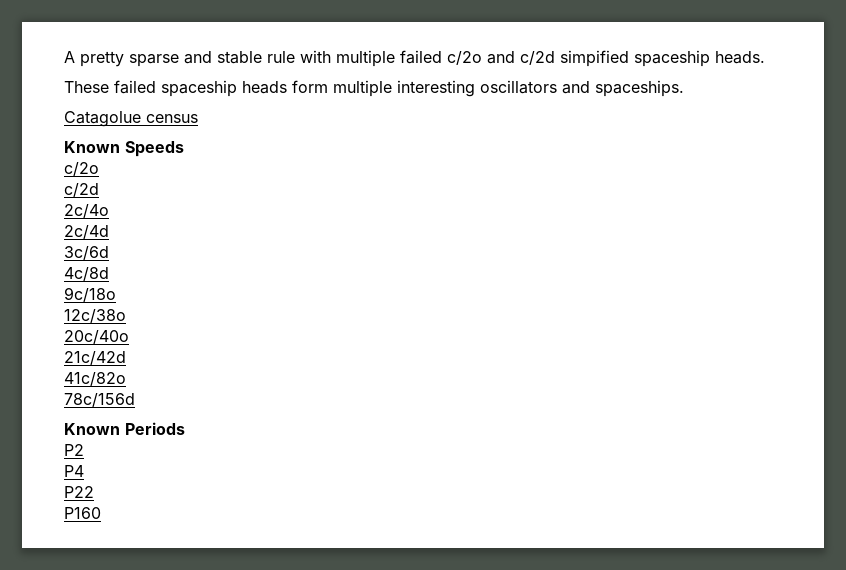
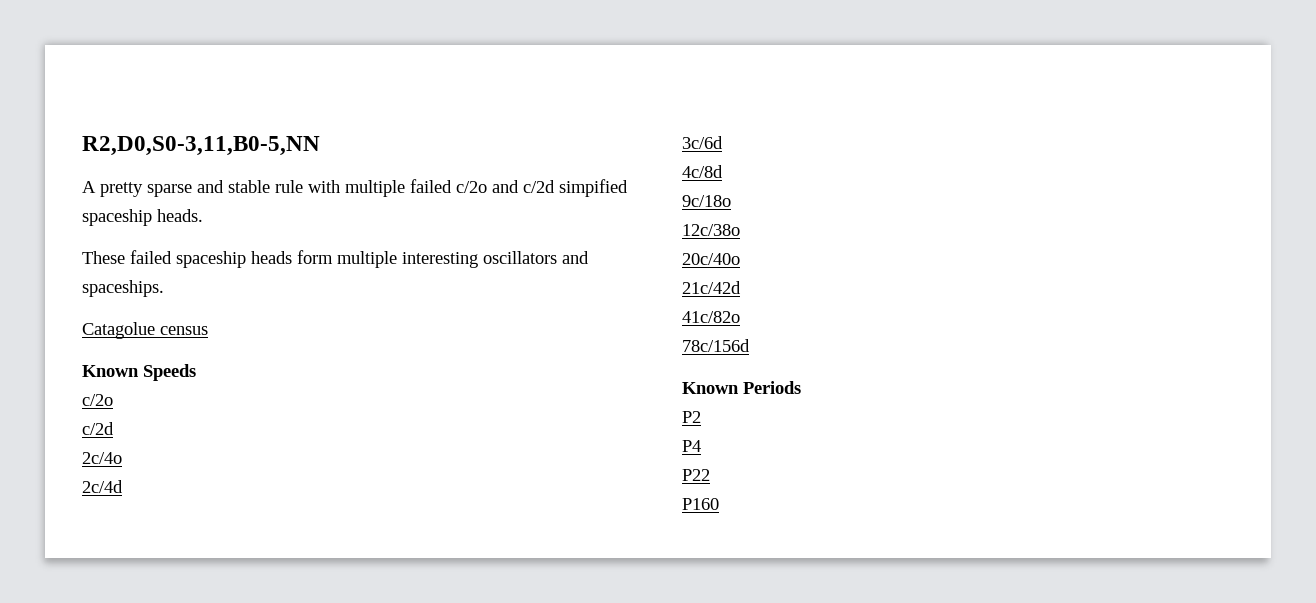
+ R2,D0,S0-3,11,B0-5,NN

